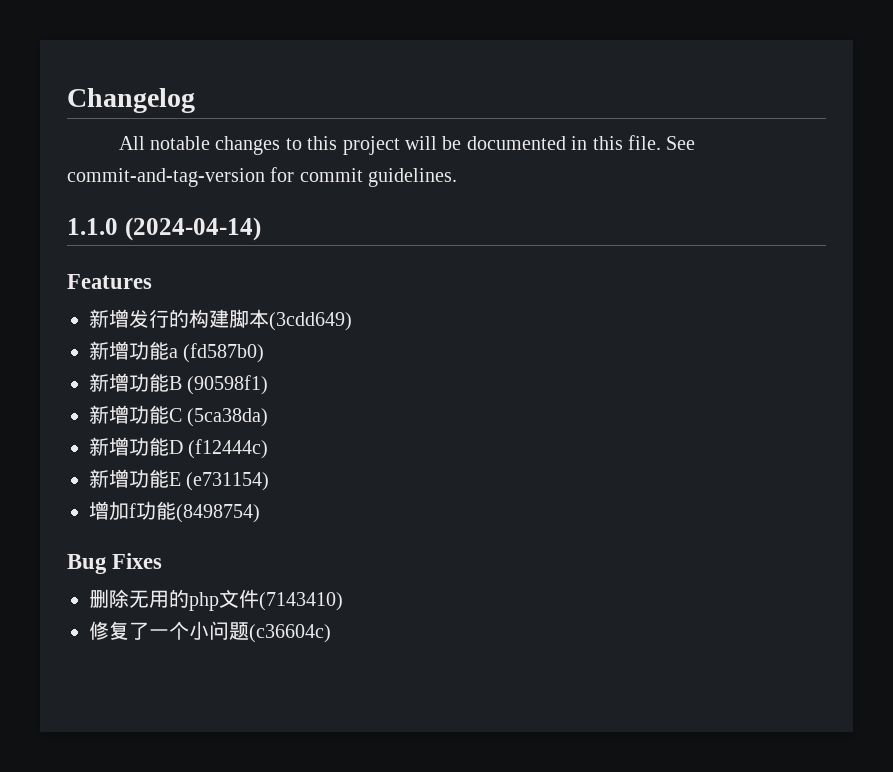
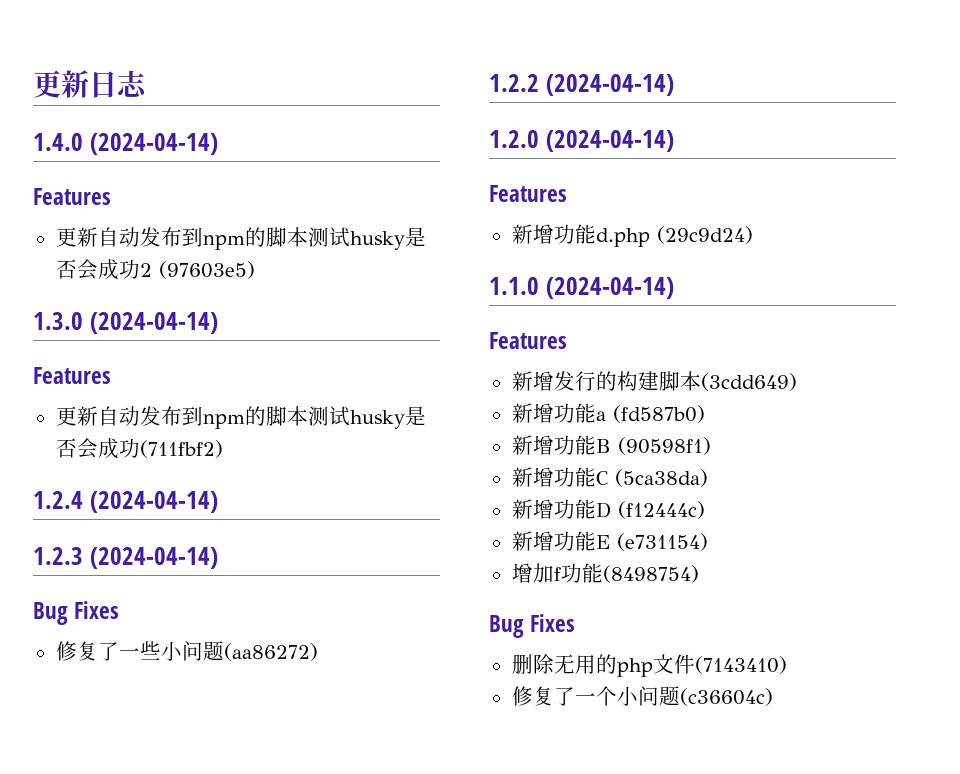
- Changelog
- All notable changes to this project will be documented in this file. See commit-and-tag-version for commit guidelines.
+ 更新日志
+ 1.4.0 (2024-04-14)
+ Features
+ 更新自动发布到npm的脚本测试husky是否会成功2 (97603e5)
+ 1.3.0 (2024-04-14)
+ Features
+ 更新自动发布到npm的脚本测试husky是否会成功(711fbf2)
+ 1.2.4 (2024-04-14)
+ 1.2.3 (2024-04-14)
+ Bug Fixes
+ 修复了一些小问题(aa86272)
+ 1.2.2 (2024-04-14)
+ 1.2.0 (2024-04-14)
+ Features
+ 新增功能d.php (29c9d24)

